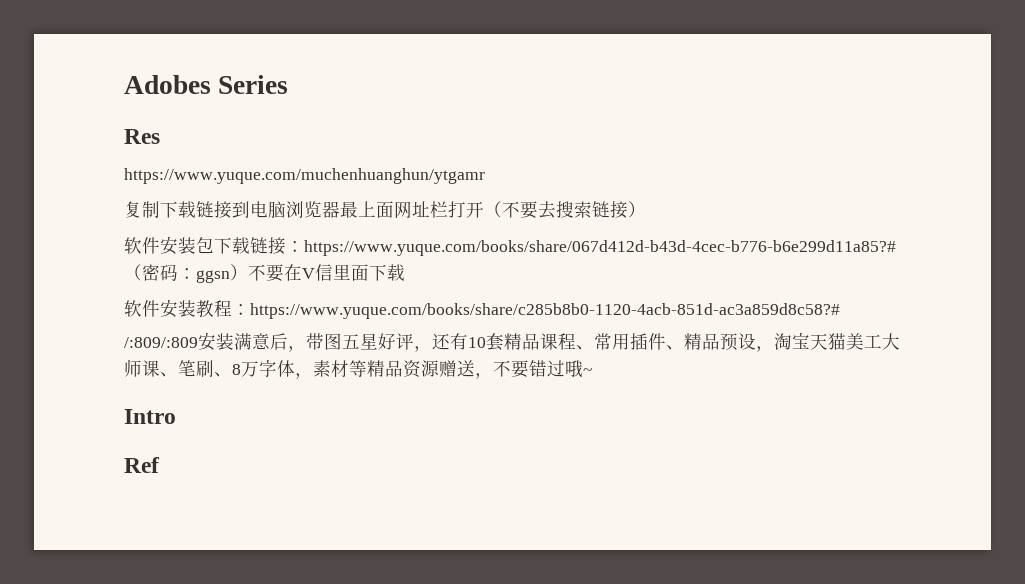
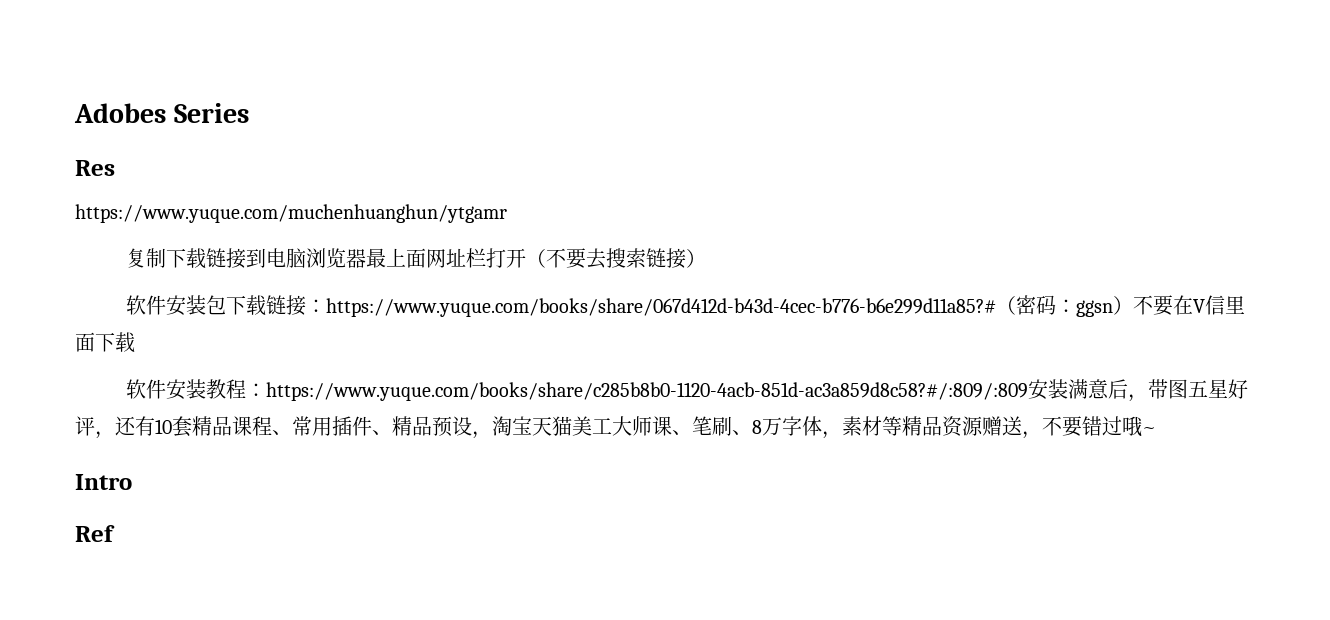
- 软件安装教程：https://www.yuque.com/books/share/c285b8b0-1120-4acb-851d-ac3a859d8c58?#
- /:809/:809安装满意后，带图五星好评，还有10套精品课程、常用插件、精品预设，淘宝天猫美工大师课、笔刷、8万字体，素材等精品资源赠送，不要错过哦~
+ 软件安装教程：https://www.yuque.com/books/share/c285b8b0-1120-4acb-851d-ac3a859d8c58?#/:809/:809安装满意后，带图五星好评，还有10套精品课程、常用插件、精品预设，淘宝天猫美工大师课、笔刷、8万字体，素材等精品资源赠送，不要错过哦~

